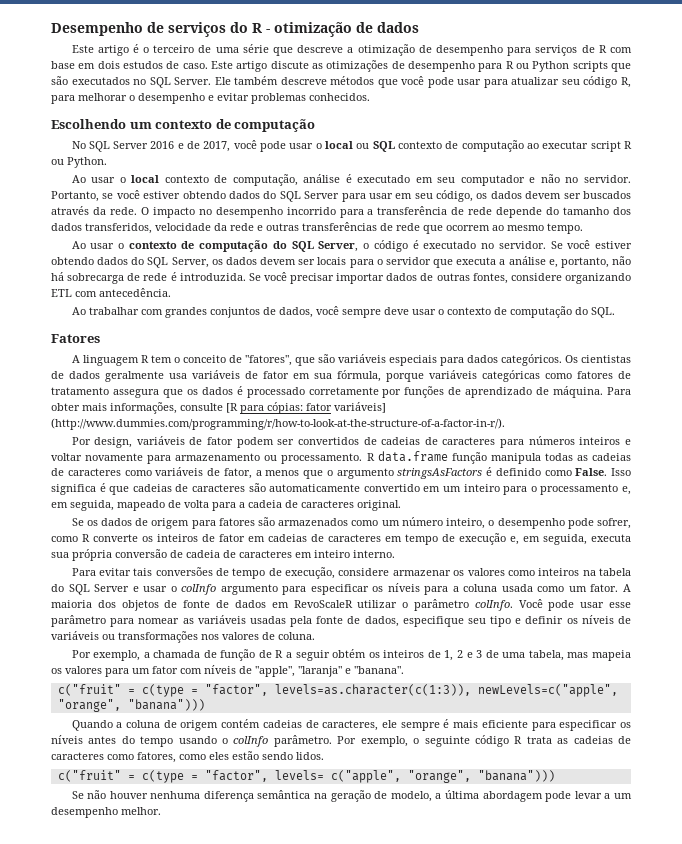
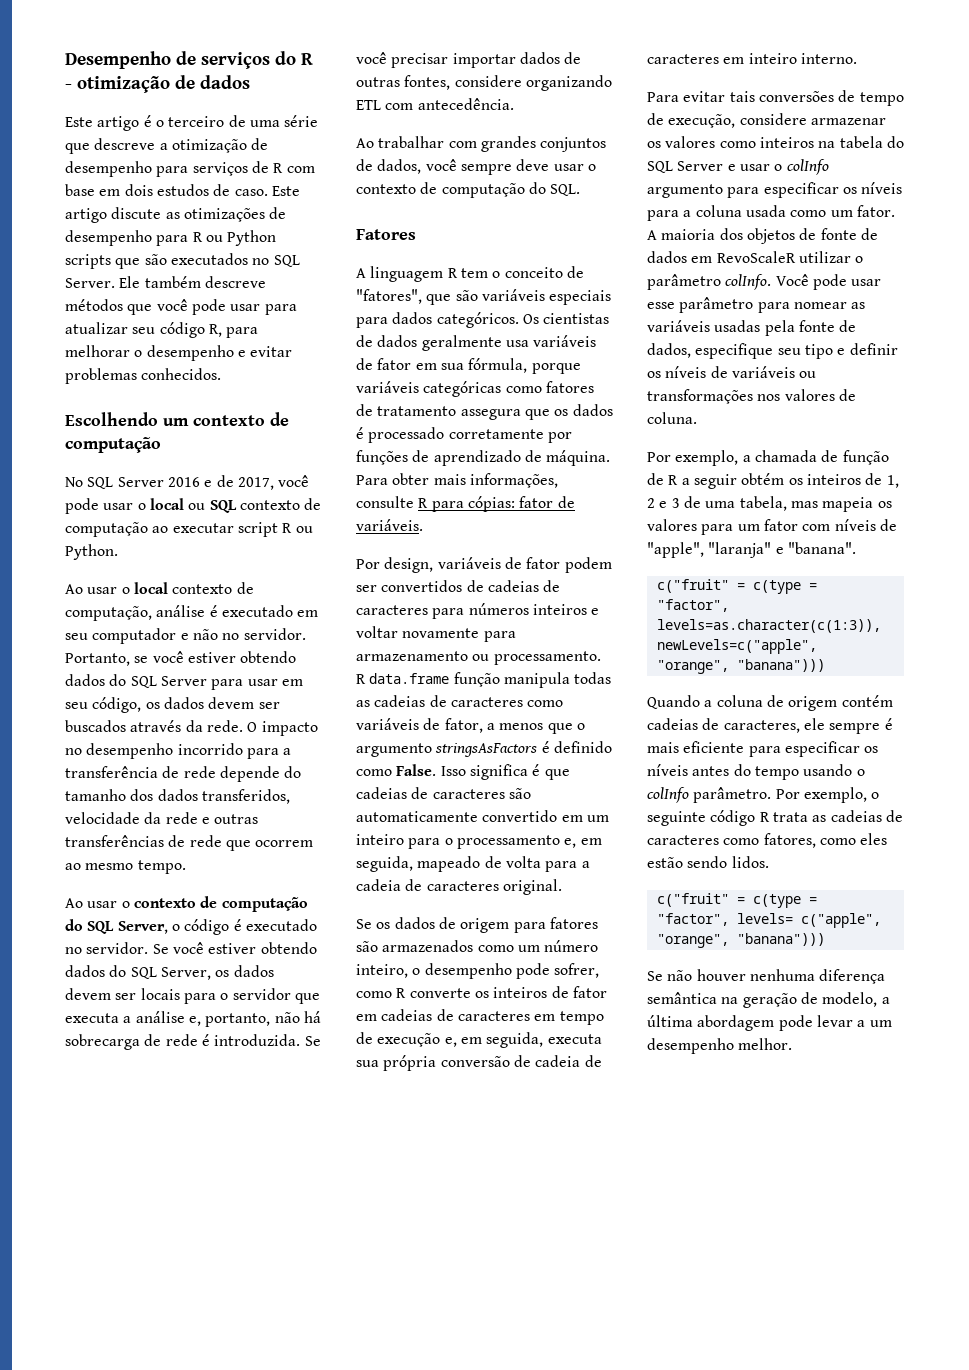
- Para obter mais informações, consulte [R para cópias: fator variáveis] (http://www.dummies.com/programming/r/how-to-look-at-the-structure-of-a-factor-in-r/).
+ Para obter mais informações, consulte R para cópias: fator de variáveis.

